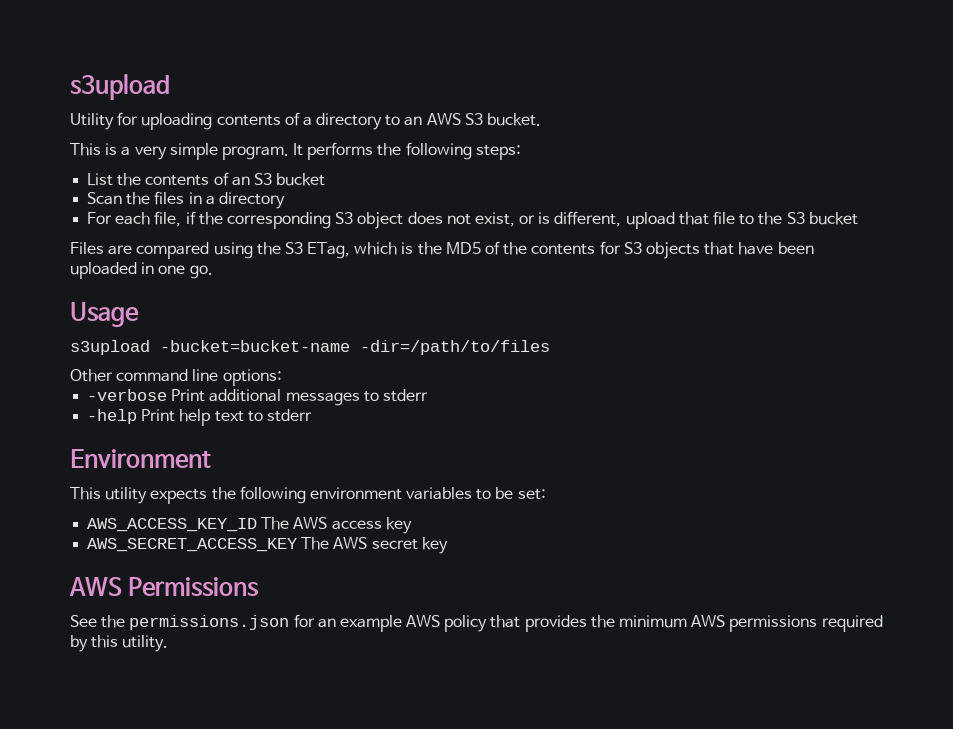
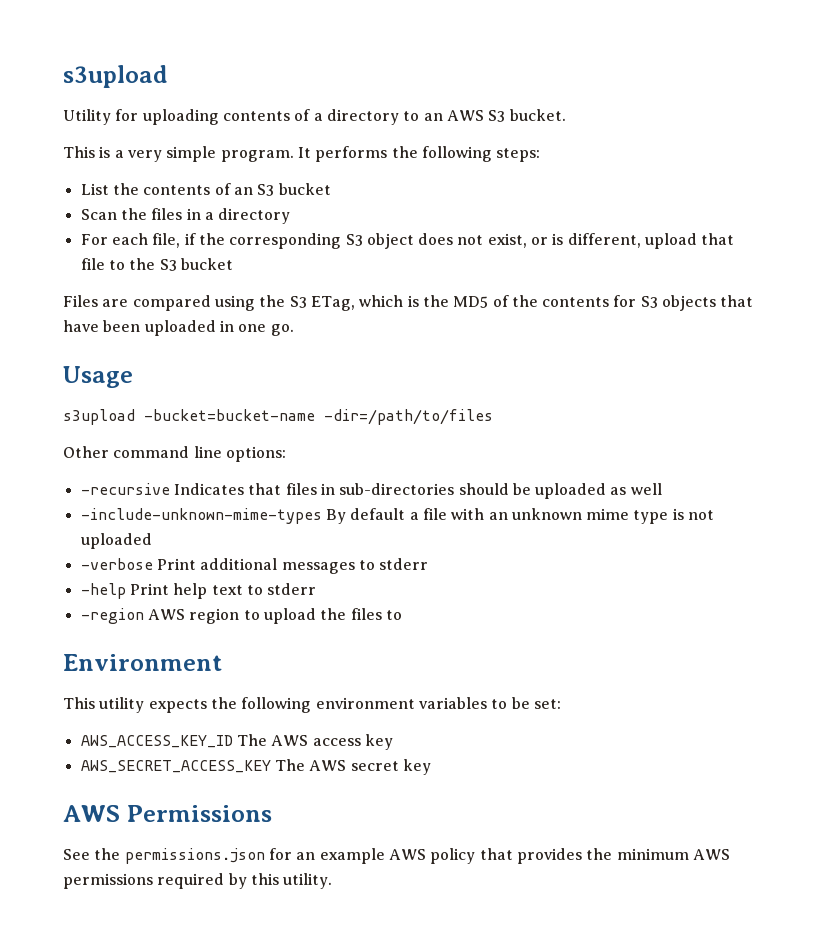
+ -recursive Indicates that files in sub-directories should be uploaded as well
+ -include-unknown-mime-types By default a file with an unknown mime type is not uploaded
+ -region AWS region to upload the files to

